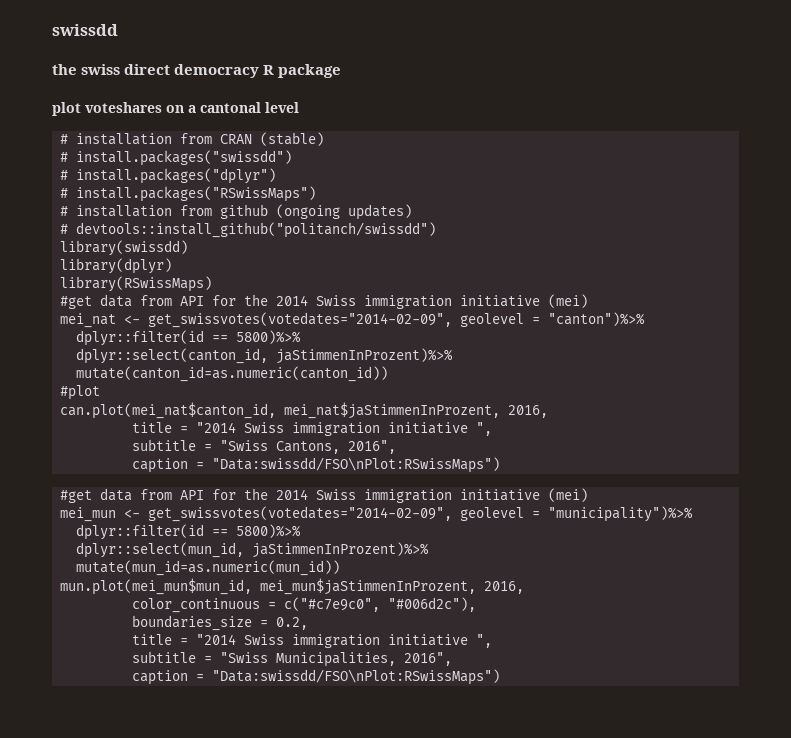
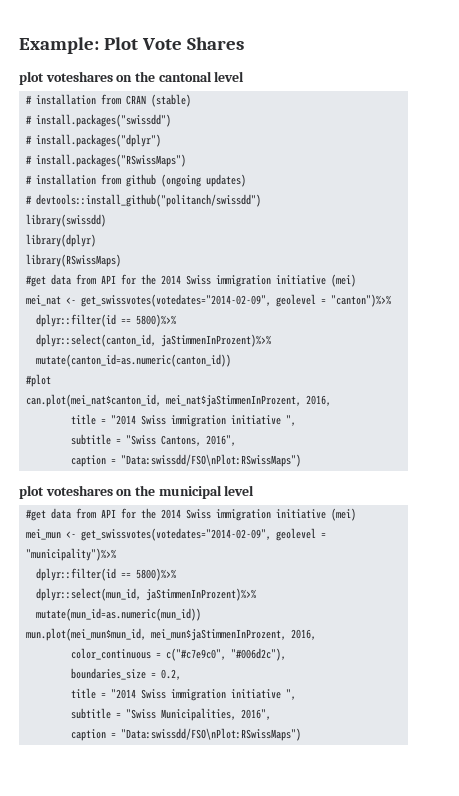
- swissdd
- the swiss direct democracy R package
- plot voteshares on a cantonal level
+ Example: Plot Vote Shares
+ plot voteshares on the cantonal level
+ plot voteshares on the municipal level

